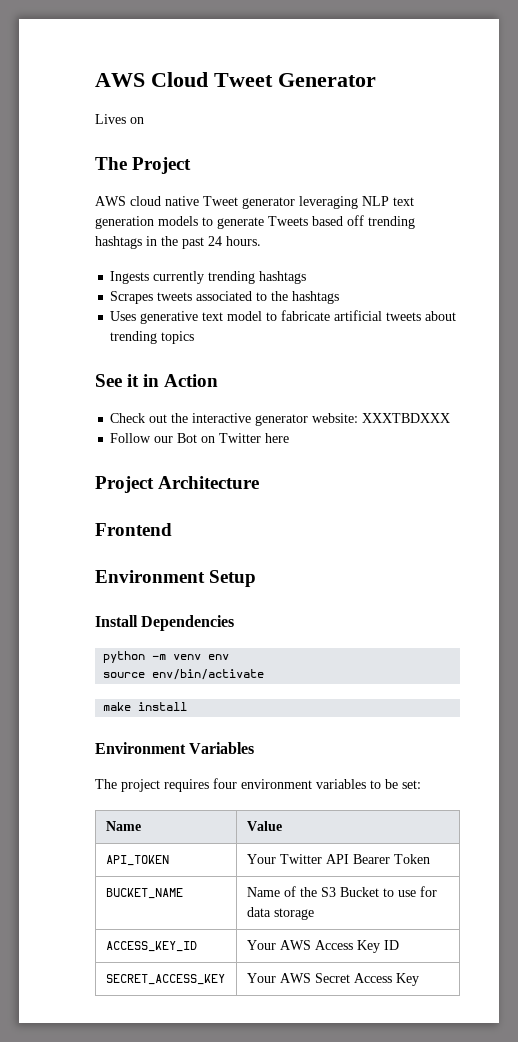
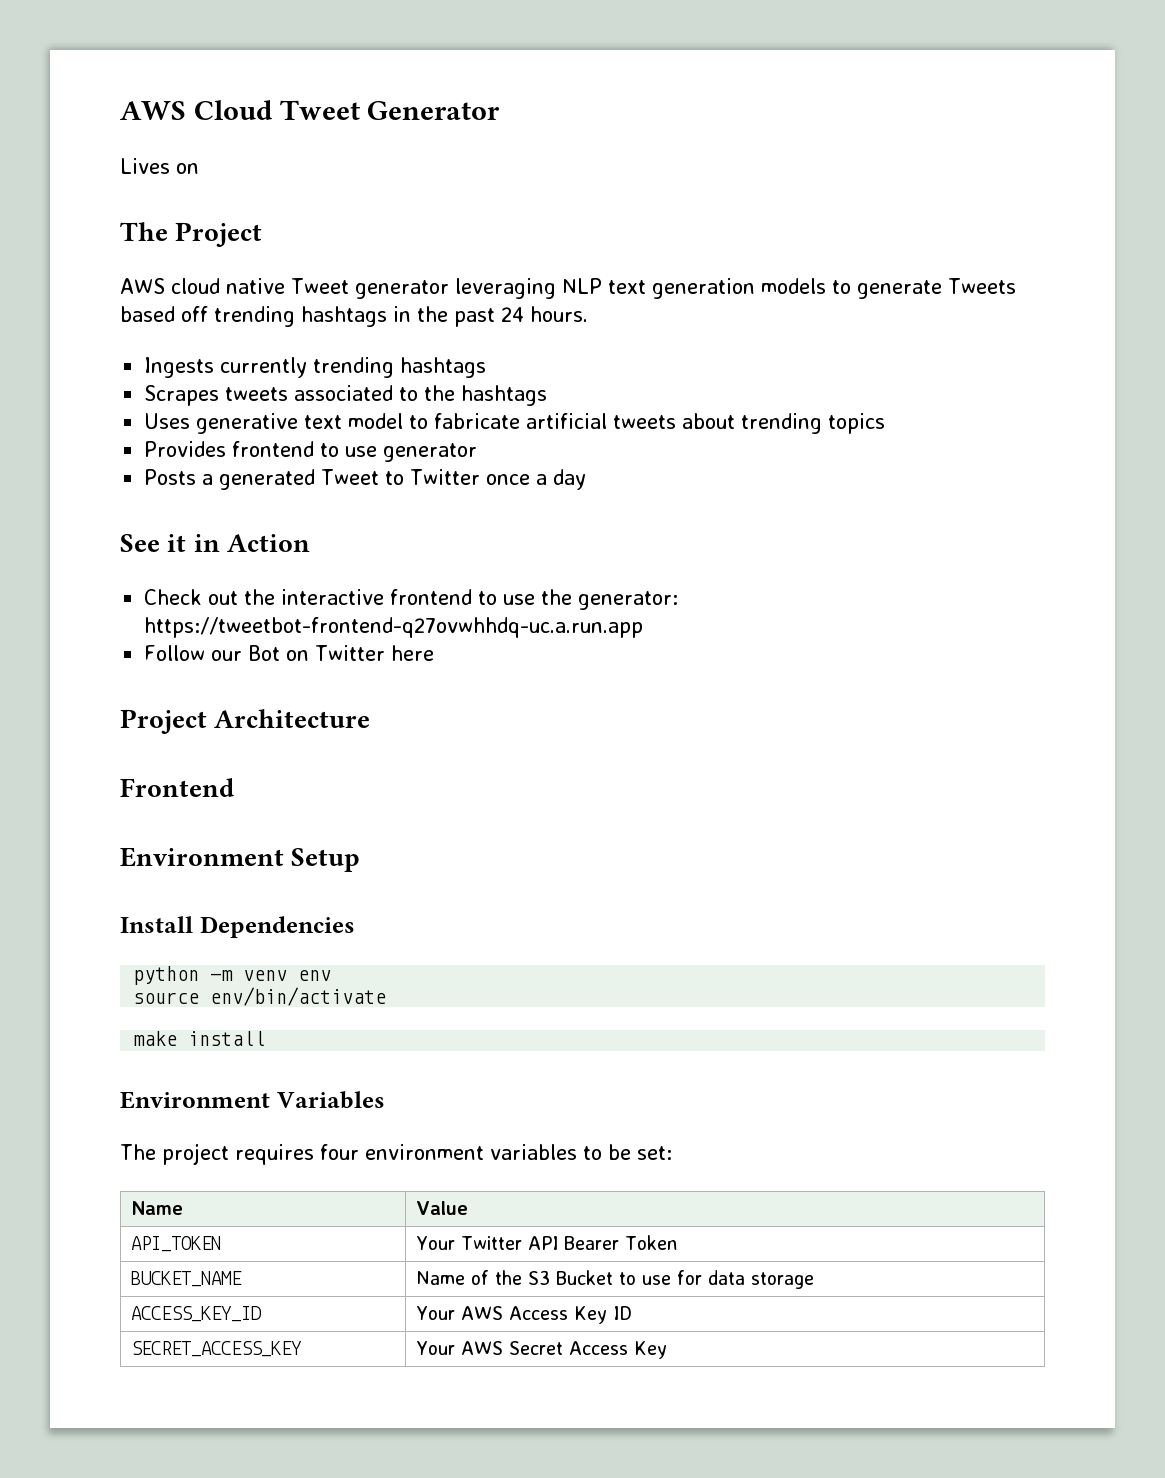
+ Provides frontend to use generator
+ Posts a generated Tweet to Twitter once a day
- Check out the interactive generator website: XXXTBDXXX
+ Check out the interactive frontend to use the generator: https://tweetbot-frontend-q27ovwhhdq-uc.a.run.app

